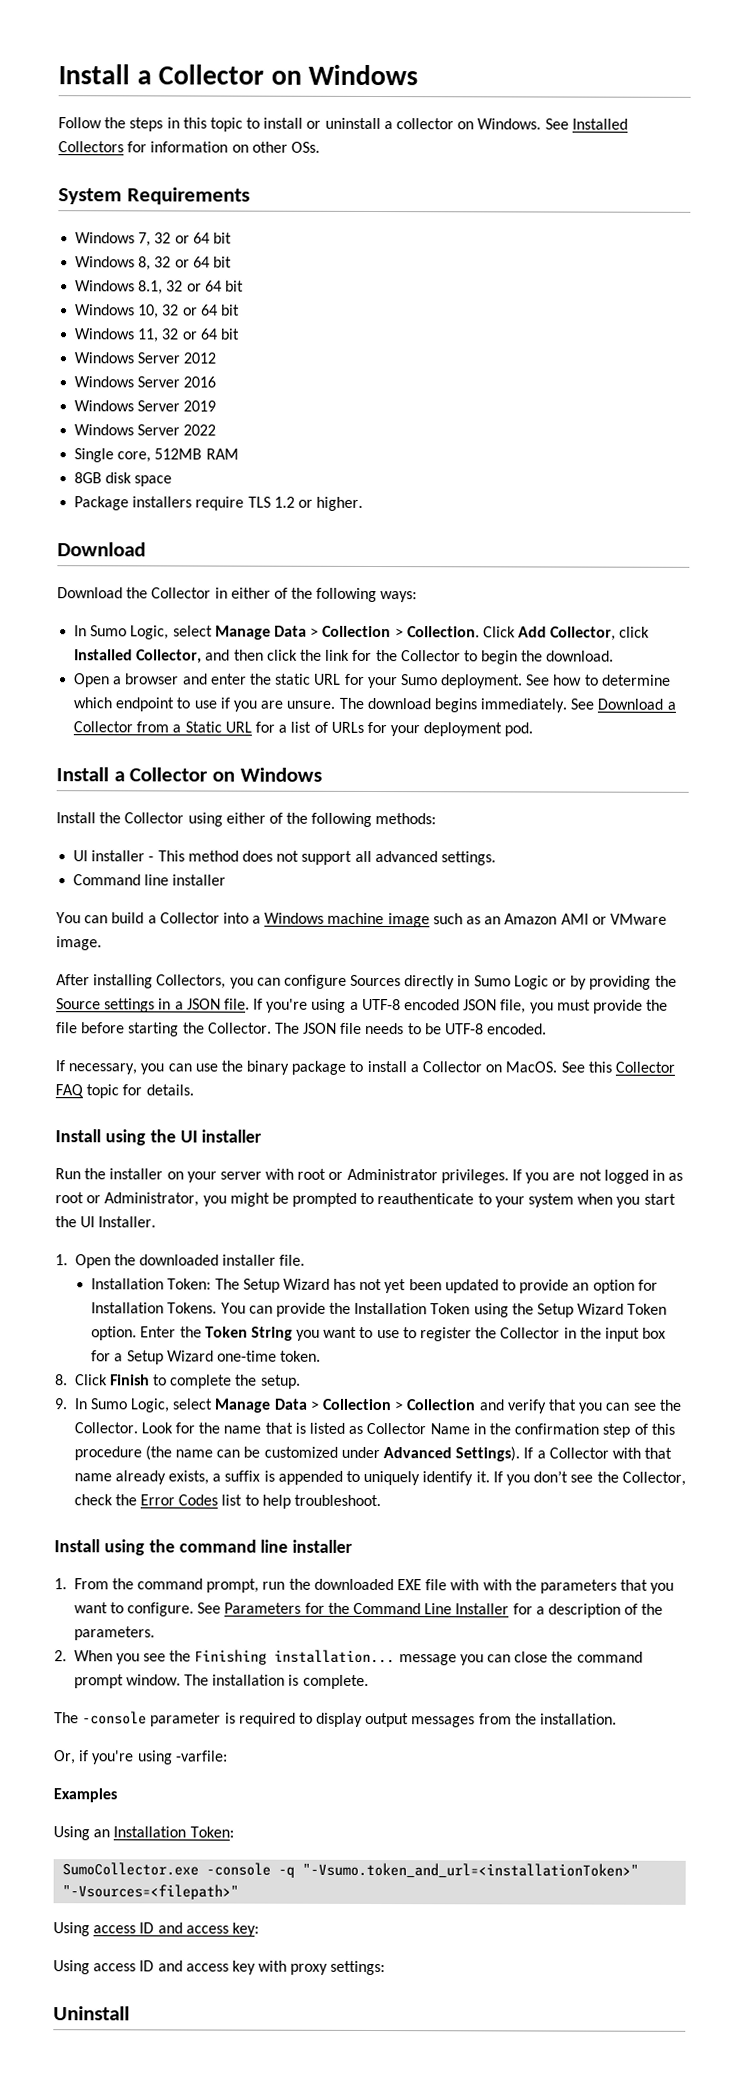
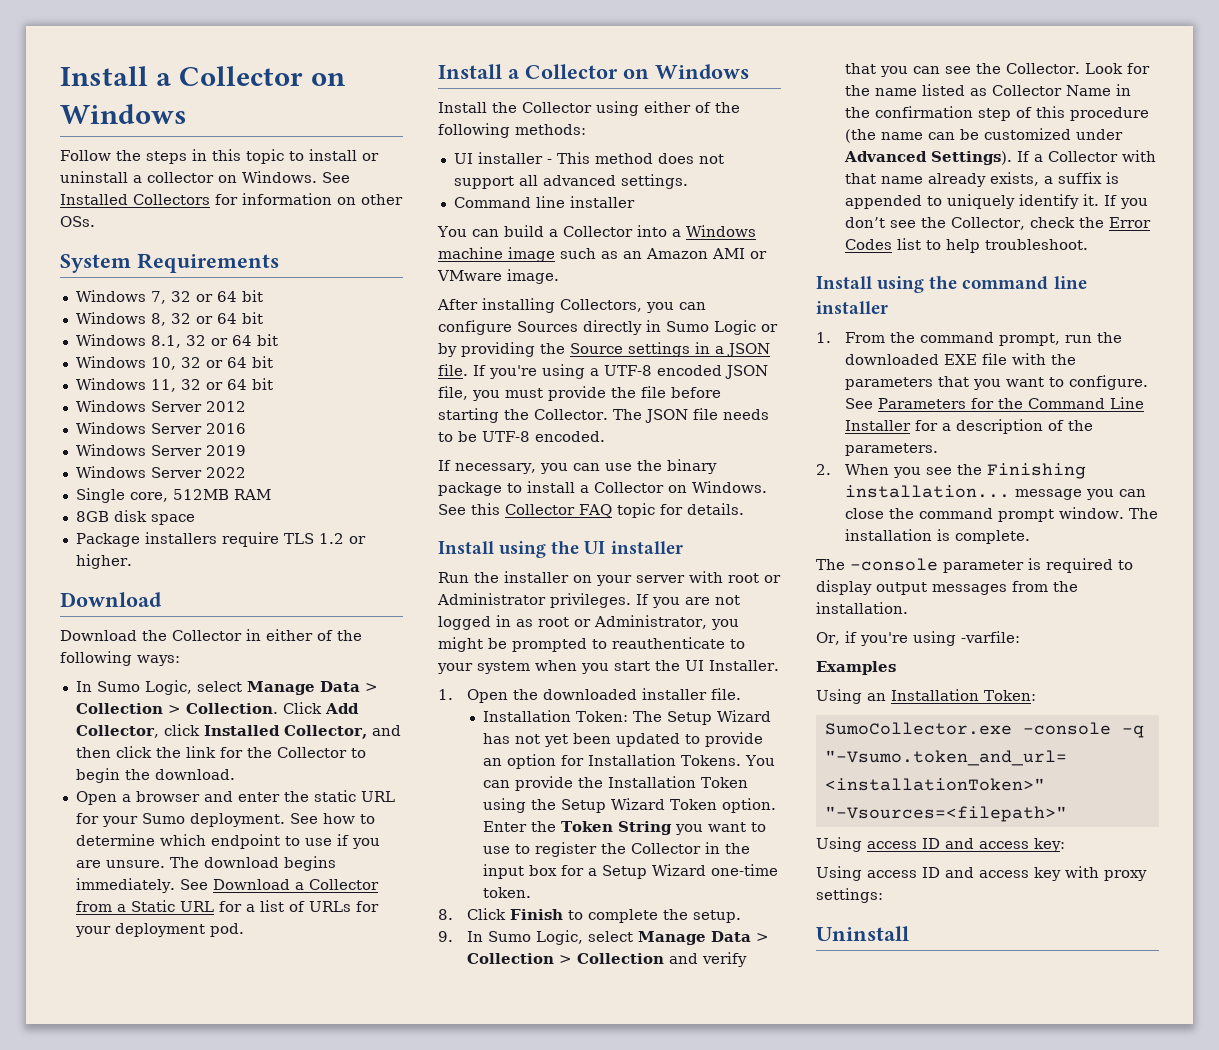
- If necessary, you can use the binary package to install a Collector on MacOS.
+ If necessary, you can use the binary package to install a Collector on Windows.
- Look for the name that is listed as Collector Name in the confirmation step of this procedure (the name can be customized under Advanced Settings).
+ Look for the name listed as Collector Name in the confirmation step of this procedure (the name can be customized under Advanced Settings).
- 1. From the command prompt, run the downloaded EXE file with with the parameters that you want to configure.
+ 1. From the command prompt, run the downloaded EXE file with the parameters that you want to configure.

